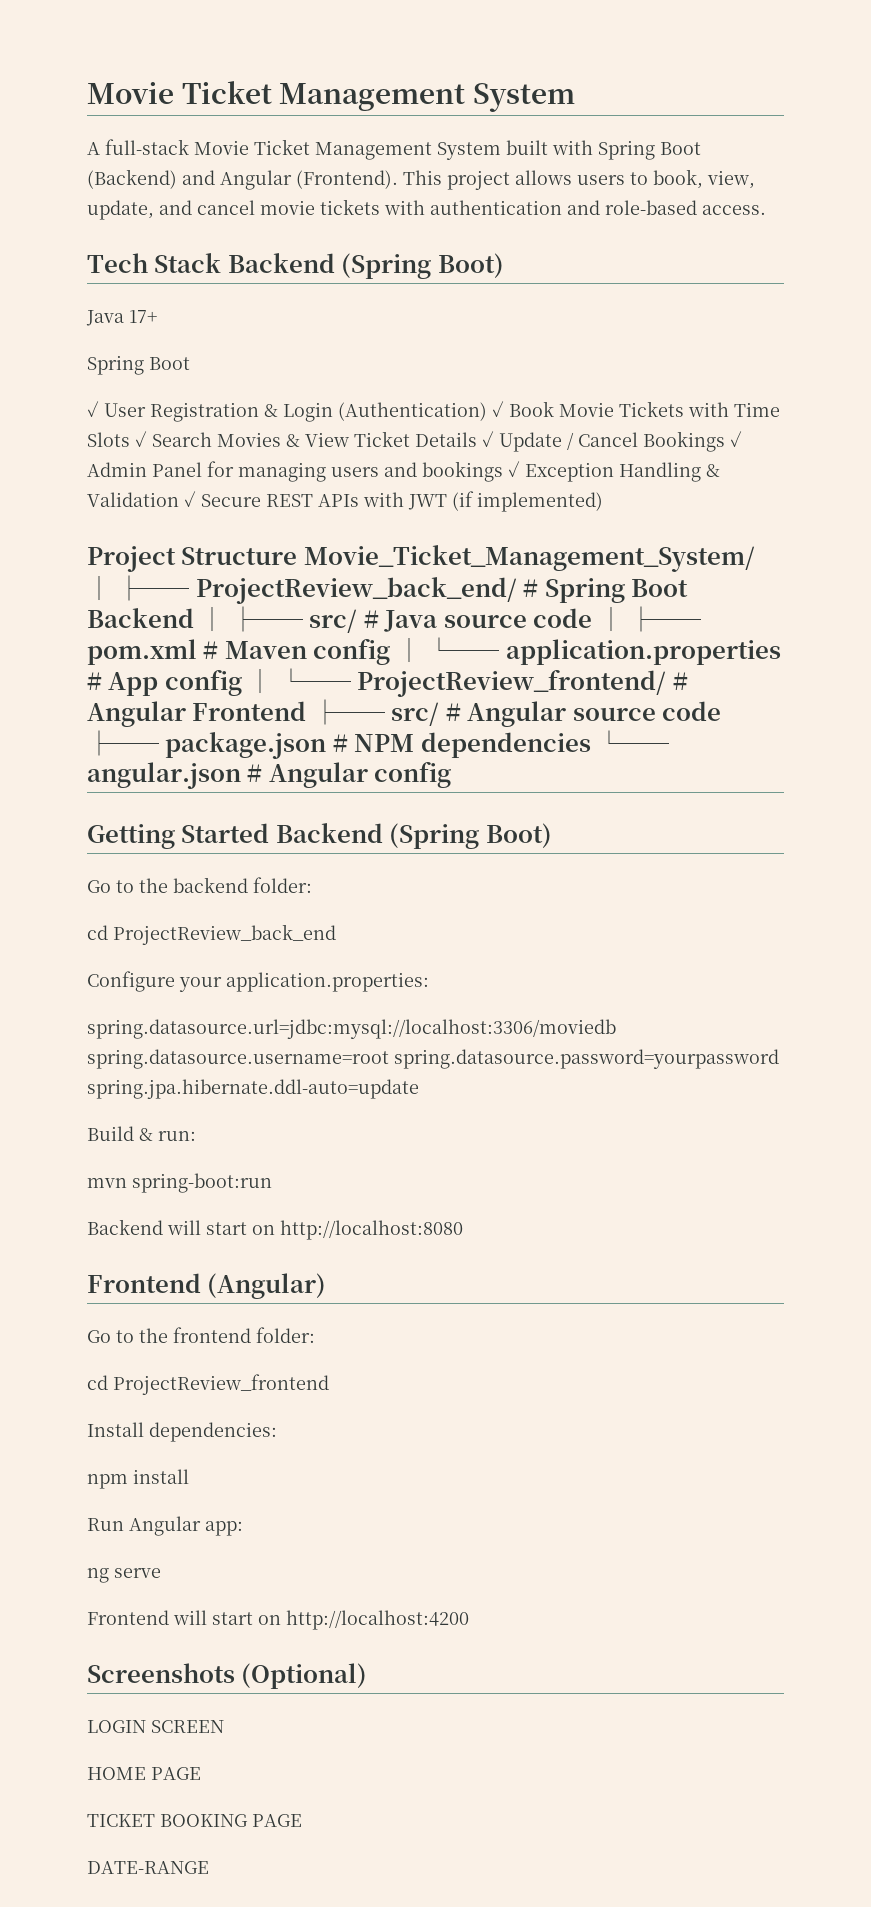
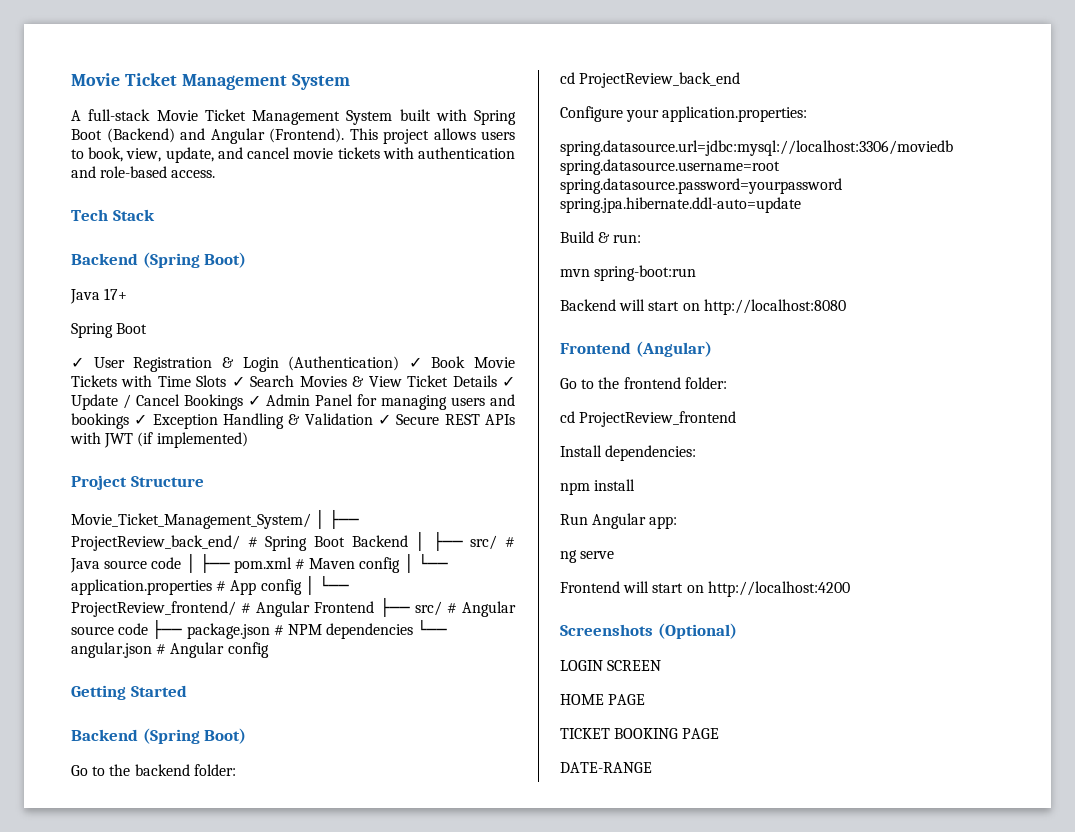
- Tech Stack Backend (Spring Boot)
+ Tech Stack
+ Backend (Spring Boot)
- Project Structure Movie_Ticket_Management_System/ │ ├── ProjectReview_back_end/ # Spring Boot Backend │ ├── src/ # Java source code │ ├── pom.xml # Maven config │ └── application.properties # App config │ └── ProjectReview_frontend/ # Angular Frontend ├── src/ # Angular source code ├── package.json # NPM dependencies └── angular.json # Angular config
+ Project Structure
+ Movie_Ticket_Management_System/ │ ├── ProjectReview_back_end/ # Spring Boot Backend │ ├── src/ # Java source code │ ├── pom.xml # Maven config │ └── application.properties # App config │ └── ProjectReview_frontend/ # Angular Frontend ├── src/ # Angular source code ├── package.json # NPM dependencies └── angular.json # Angular config
- Getting Started Backend (Spring Boot)
+ Getting Started
+ Backend (Spring Boot)

